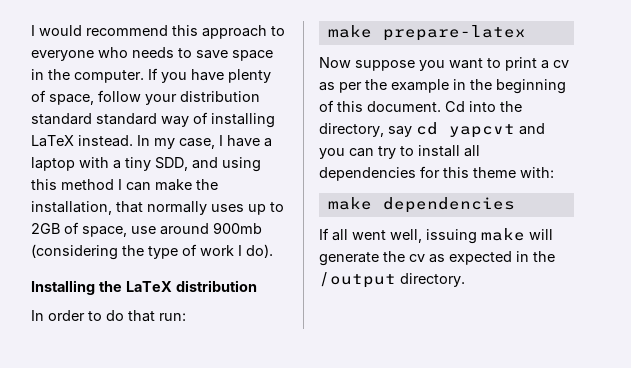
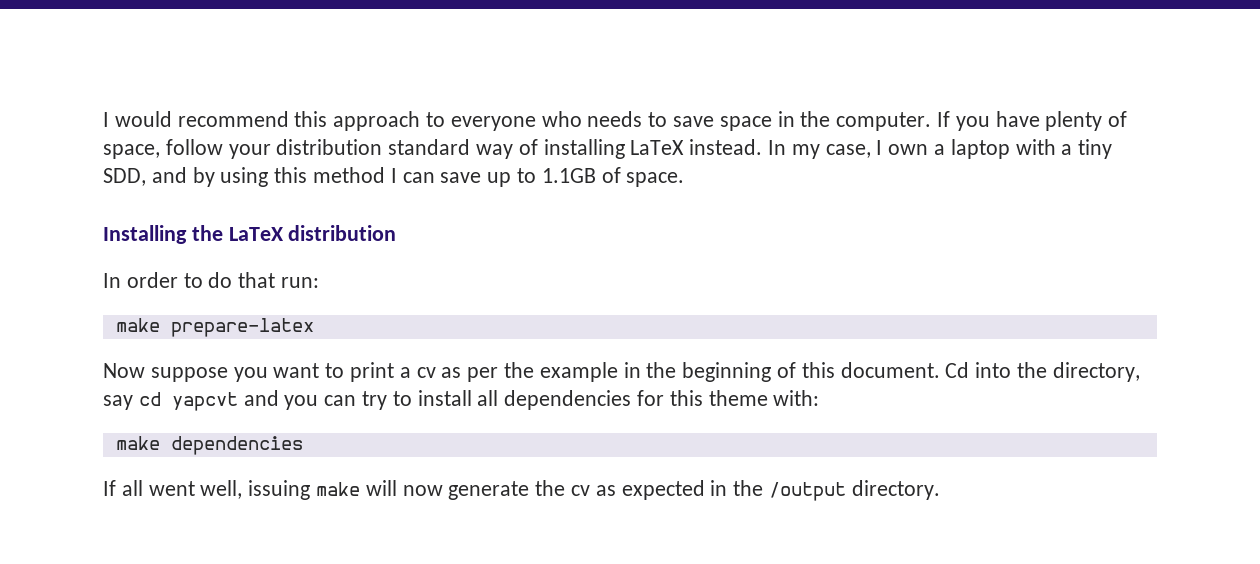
- If you have plenty of space, follow your distribution standard standard way of installing LaTeX instead.
+ If you have plenty of space, follow your distribution standard way of installing LaTeX instead.
- In my case, I have a laptop with a tiny SDD, and using this method I can make the installation, that normally uses up to 2GB of space, use around 900mb (considering the type of work I do).
+ In my case, I own a laptop with a tiny SDD, and by using this method I can save up to 1.1GB of space.
- If all went well, issuing make will generate the cv as expected in the /output directory.
+ If all went well, issuing make will now generate the cv as expected in the /output directory.

